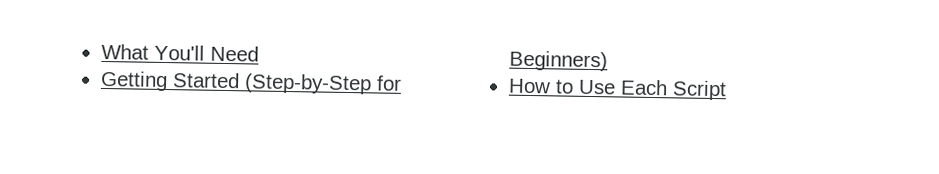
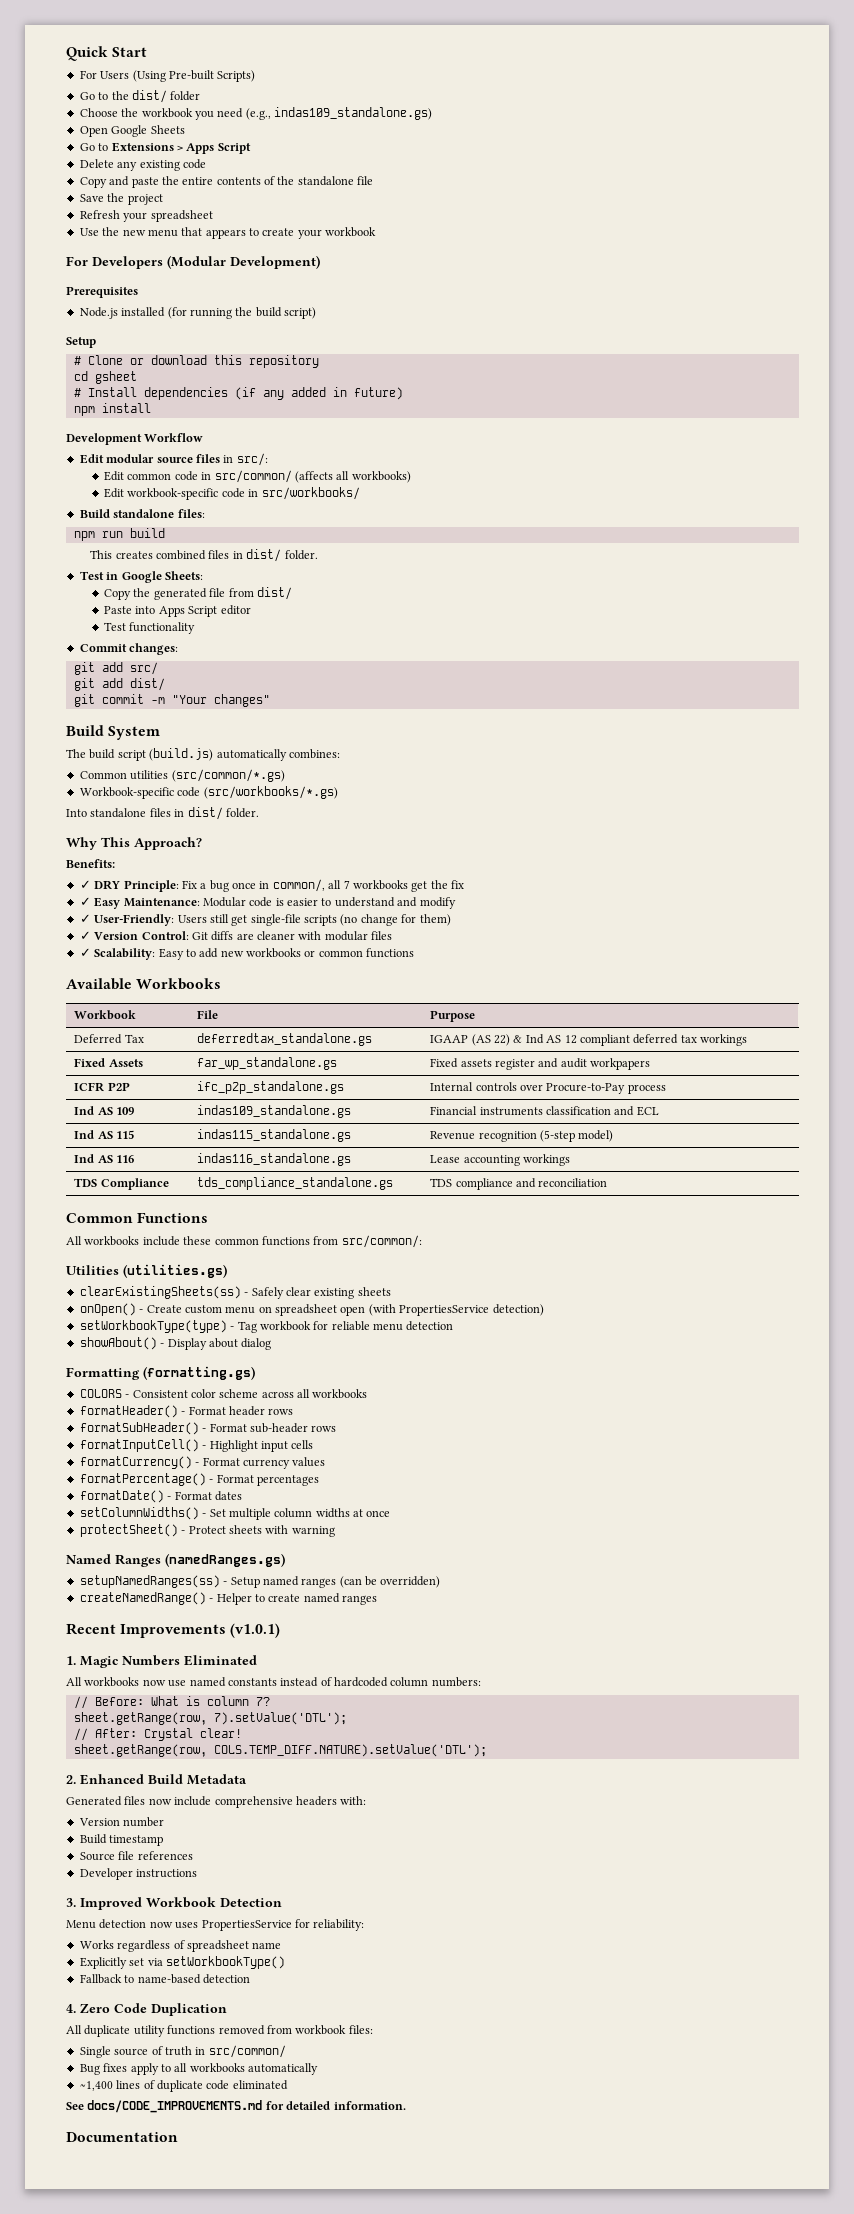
- What You'll Need
- Getting Started (Step-by-Step for Beginners)
- How to Use Each Script
+ Quick Start
+ For Users (Using Pre-built Scripts)
+ Go to the dist/ folder
+ Choose the workbook you need (e.g., indas109_standalone.gs)
+ Open Google Sheets
+ Go to Extensions > Apps Script
+ Delete any existing code
+ Copy and paste the entire contents of the standalone file
+ Save the project
+ Refresh your spreadsheet
+ Use the new menu that appears to create your workbook
+ For Developers (Modular Development)
+ Prerequisites
+ Node.js installed (for running the build script)
+ Setup
+ # Clone or download this repository
+ cd gsheet
+ # Install dependencies (if any added in future)
+ npm install
+ Development Workflow
+ Edit modular source files in src/:
+ Edit common code in src/common/ (affects all workbooks)
+ Edit workbook-specific code in src/workbooks/
+ Build standalone files:
+ npm run build
+ This creates combined files in dist/ folder.
+ Test in Google Sheets:
+ Copy the generated file from dist/
+ Paste into Apps Script editor
+ Test functionality
+ Commit changes:
+ git add src/
+ git add dist/
+ git commit -m "Your changes"
+ Build System
+ The build script (build.js) automatically combines:
+ Common utilities (src/common/*.gs)
+ Workbook-specific code (src/workbooks/*.gs)
+ Into standalone files in dist/ folder.
+ Why This Approach?
+ Benefits:
+ ✓ DRY Principle: Fix a bug once in common/, all 7 workbooks get the fix
+ ✓ Easy Maintenance: Modular code is easier to understand and modify
+ ✓ User-Friendly: Users still get single-file scripts (no change for them)
+ ✓ Version Control: Git diffs are cleaner with modular files
+ ✓ Scalability: Easy to add new workbooks or common functions
+ Available Workbooks
+ Workbook | File | Purpose
+ Deferred Tax | deferredtax_standalone.gs | IGAAP (AS 22) & Ind AS 12 compliant deferred tax workings
+ Fixed Assets | far_wp_standalone.gs | Fixed assets register and audit workpapers
+ ICFR P2P | ifc_p2p_standalone.gs | Internal controls over Procure-to-Pay process
+ Ind AS 109 | indas109_standalone.gs | Financial instruments classification and ECL
+ Ind AS 115 | indas115_standalone.gs | Revenue recognition (5-step model)
+ Ind AS 116 | indas116_standalone.gs | Lease accounting workings
+ TDS Compliance | tds_compliance_standalone.gs | TDS compliance and reconciliation
+ Common Functions
+ All workbooks include these common functions from src/common/:
+ Utilities (utilities.gs)
+ clearExistingSheets(ss) - Safely clear existing sheets
+ onOpen() - Create custom menu on spreadsheet open (with PropertiesService detection)
+ setWorkbookType(type) - Tag workbook for reliable menu detection
+ showAbout() - Display about dialog
+ Formatting (formatting.gs)
+ COLORS - Consistent color scheme across all workbooks
+ formatHeader() - Format header rows
+ formatSubHeader() - Format sub-header rows
+ formatInputCell() - Highlight input cells
+ formatCurrency() - Format currency values
+ formatPercentage() - Format percentages
+ formatDate() - Format dates
+ setColumnWidths() - Set multiple column widths at once
+ protectSheet() - Protect sheets with warning
+ Named Ranges (namedRanges.gs)
+ setupNamedRanges(ss) - Setup named ranges (can be overridden)
+ createNamedRange() - Helper to create named ranges
+ Recent Improvements (v1.0.1)
+ 1. Magic Numbers Eliminated
+ All workbooks now use named constants instead of hardcoded column numbers:
+ // Before: What is column 7?
+ sheet.getRange(row, 7).setValue('DTL');
+ // After: Crystal clear!
+ sheet.getRange(row, COLS.TEMP_DIFF.NATURE).setValue('DTL');
+ 2. Enhanced Build Metadata
+ Generated files now include comprehensive headers with:
+ Version number
+ Build timestamp
+ Source file references
+ Developer instructions
+ 3. Improved Workbook Detection
+ Menu detection now uses PropertiesService for reliability:
+ Works regardless of spreadsheet name
+ Explicitly set via setWorkbookType()
+ Fallback to name-based detection
+ 4. Zero Code Duplication
+ All duplicate utility functions removed from workbook files:
+ Single source of truth in src/common/
+ Bug fixes apply to all workbooks automatically
+ ~1,400 lines of duplicate code eliminated
+ See docs/CODE_IMPROVEMENTS.md for detailed information.
+ Documentation

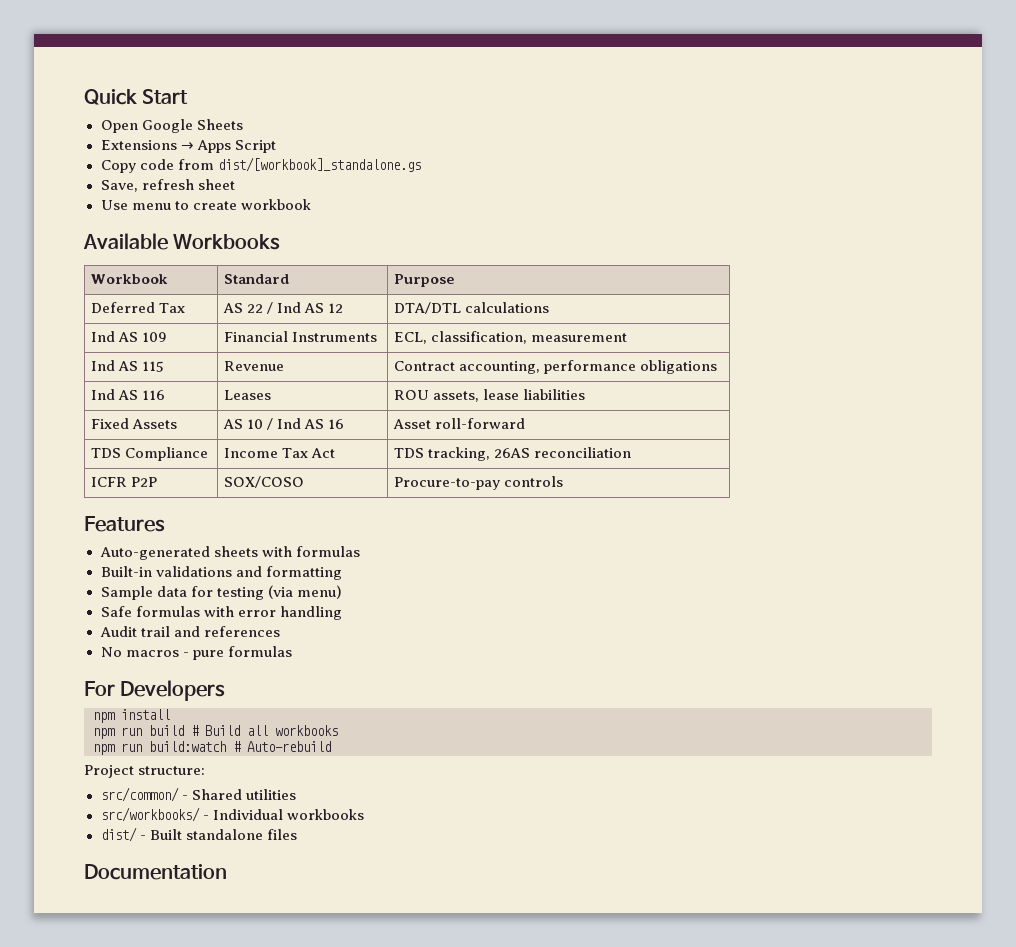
- For Users (Using Pre-built Scripts)
- Go to the dist/ folder
- Choose the workbook you need (e.g., indas109_standalone.gs)
  Open Google Sheets
- Go to Extensions > Apps Script
- Delete any existing code
- Copy and paste the entire contents of the standalone file
- Save the project
- Refresh your spreadsheet
- Use the new menu that appears to create your workbook
- For Developers (Modular Development)
- Prerequisites
- Node.js installed (for running the build script)
- Setup
- # Clone or download this repository
- cd gsheet
- # Install dependencies (if any added in future)
- npm install
- Development Workflow
- Edit modular source files in src/:
- Edit common code in src/common/ (affects all workbooks)
- Edit workbook-specific code in src/workbooks/
- Build standalone files:
- npm run build
- This creates combined files in dist/ folder.
- Test in Google Sheets:
- Copy the generated file from dist/
- Paste into Apps Script editor
- Test functionality
- Commit changes:
- git add src/
- git add dist/
- git commit -m "Your changes"
- Build System
- The build script (build.js) automatically combines:
- Common utilities (src/common/*.gs)
- Workbook-specific code (src/workbooks/*.gs)
- Into standalone files in dist/ folder.
- Why This Approach?
- Benefits:
- ✓ DRY Principle: Fix a bug once in common/, all 7 workbooks get the fix
- ✓ Easy Maintenance: Modular code is easier to understand and modify
- ✓ User-Friendly: Users still get single-file scripts (no change for them)
- ✓ Version Control: Git diffs are cleaner with modular files
- ✓ Scalability: Easy to add new workbooks or common functions
+ Extensions → Apps Script
+ Copy code from dist/[workbook]_standalone.gs
+ Save, refresh sheet
+ Use menu to create workbook
- Workbook | File | Purpose
+ Workbook | Standard | Purpose
- Deferred Tax | deferredtax_standalone.gs | IGAAP (AS 22) & Ind AS 12 compliant deferred tax workings
- Fixed Assets | far_wp_standalone.gs | Fixed assets register and audit workpapers
- ICFR P2P | ifc_p2p_standalone.gs | Internal controls over Procure-to-Pay process
- Ind AS 109 | indas109_standalone.gs | Financial instruments classification and ECL
- Ind AS 115 | indas115_standalone.gs | Revenue recognition (5-step model)
- Ind AS 116 | indas116_standalone.gs | Lease accounting workings
- TDS Compliance | tds_compliance_standalone.gs | TDS compliance and reconciliation
- Common Functions
- All workbooks include these common functions from src/common/:
- Utilities (utilities.gs)
- clearExistingSheets(ss) - Safely clear existing sheets
- onOpen() - Create custom menu on spreadsheet open (with PropertiesService detection)
- setWorkbookType(type) - Tag workbook for reliable menu detection
- showAbout() - Display about dialog
- Formatting (formatting.gs)
- COLORS - Consistent color scheme across all workbooks
- formatHeader() - Format header rows
- formatSubHeader() - Format sub-header rows
- formatInputCell() - Highlight input cells
- formatCurrency() - Format currency values
- formatPercentage() - Format percentages
- formatDate() - Format dates
- setColumnWidths() - Set multiple column widths at once
- protectSheet() - Protect sheets with warning
- Named Ranges (namedRanges.gs)
- setupNamedRanges(ss) - Setup named ranges (can be overridden)
- createNamedRange() - Helper to create named ranges
- Recent Improvements (v1.0.1)
- 1. Magic Numbers Eliminated
- All workbooks now use named constants instead of hardcoded column numbers:
- // Before: What is column 7?
- sheet.getRange(row, 7).setValue('DTL');
- // After: Crystal clear!
- sheet.getRange(row, COLS.TEMP_DIFF.NATURE).setValue('DTL');
- 2. Enhanced Build Metadata
- Generated files now include comprehensive headers with:
- Version number
- Build timestamp
- Source file references
- Developer instructions
- 3. Improved Workbook Detection
- Menu detection now uses PropertiesService for reliability:
- Works regardless of spreadsheet name
- Explicitly set via setWorkbookType()
- Fallback to name-based detection
- 4. Zero Code Duplication
- All duplicate utility functions removed from workbook files:
- Single source of truth in src/common/
- Bug fixes apply to all workbooks automatically
- ~1,400 lines of duplicate code eliminated
- See docs/CODE_IMPROVEMENTS.md for detailed information.
+ Deferred Tax | AS 22 / Ind AS 12 | DTA/DTL calculations
+ Ind AS 109 | Financial Instruments | ECL, classification, measurement
+ Ind AS 115 | Revenue | Contract accounting, performance obligations
+ Ind AS 116 | Leases | ROU assets, lease liabilities
+ Fixed Assets | AS 10 / Ind AS 16 | Asset roll-forward
+ TDS Compliance | Income Tax Act | TDS tracking, 26AS reconciliation
+ ICFR P2P | SOX/COSO | Procure-to-pay controls
+ Features
+ Auto-generated sheets with formulas
+ Built-in validations and formatting
+ Sample data for testing (via menu)
+ Safe formulas with error handling
+ Audit trail and references
+ No macros - pure formulas
+ For Developers
+ npm install
+ npm run build # Build all workbooks
+ npm run build:watch # Auto-rebuild
+ Project structure:
+ src/common/ - Shared utilities
+ src/workbooks/ - Individual workbooks
+ dist/ - Built standalone files

